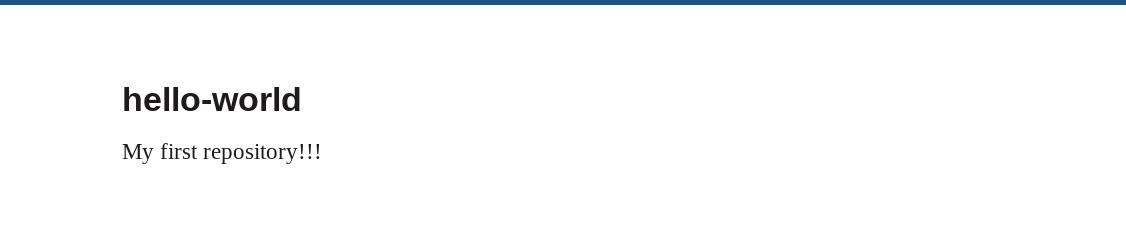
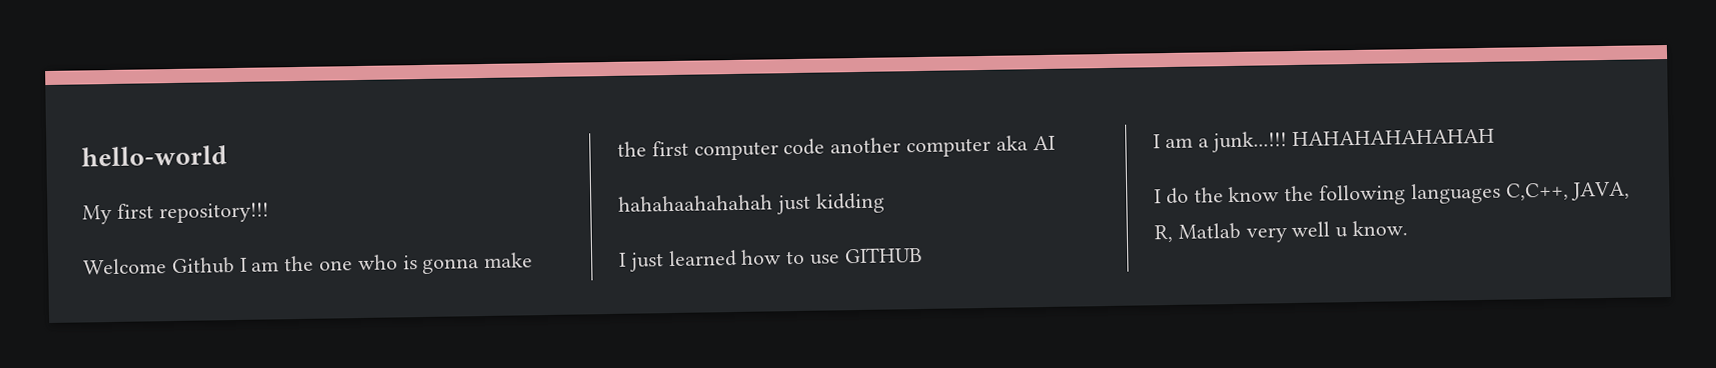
+ Welcome Github I am the one who is gonna make the first computer code another computer aka AI
+ hahahaahahahah just kidding
+ I just learned how to use GITHUB
+ I am a junk...!!! HAHAHAHAHAHAH
+ I do the know the following languages C,C++, JAVA, R, Matlab very well u know.

